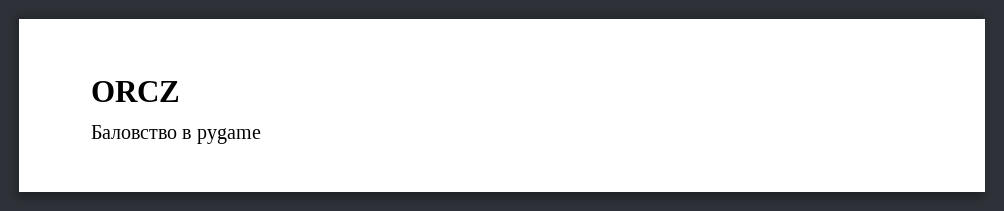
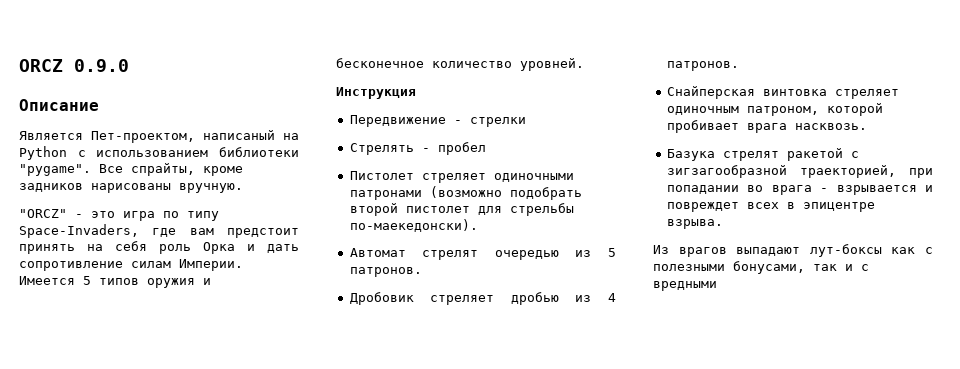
- ORCZ
- Баловство в pygame
+ ORCZ 0.9.0
+ Описание
+ Является Пет-проектом, написаный на Python с использованием библиотеки "pygame". Все спрайты, кроме задников нарисованы вручную.
+ "ORCZ" - это игра по типу Space-Invaders, где вам предстоит принять на себя роль Орка и дать сопротивление силам Империи. Имеется 5 типов оружия и бесконечное количество уровней.
+ Инструкция
+ Передвижение - стрелки
+ Стрелять - пробел
+ Пистолет стреляет одиночными патронами (возможно подобрать второй пистолет для стрельбы по-маекедонски).
+ Автомат стрелят очередью из 5 патронов.
+ Дробовик стреляет дробью из 4 патронов.
+ Снайперская винтовка стреляет одиночным патроном, которой пробивает врага насквозь.
+ Базука стрелят ракетой с зигзагообразной траекторией, при попадании во врага - взрывается и повреждет всех в эпицентре взрыва.
+ Из врагов выпадают лут-боксы как с полезными бонусами, так и с вредными

